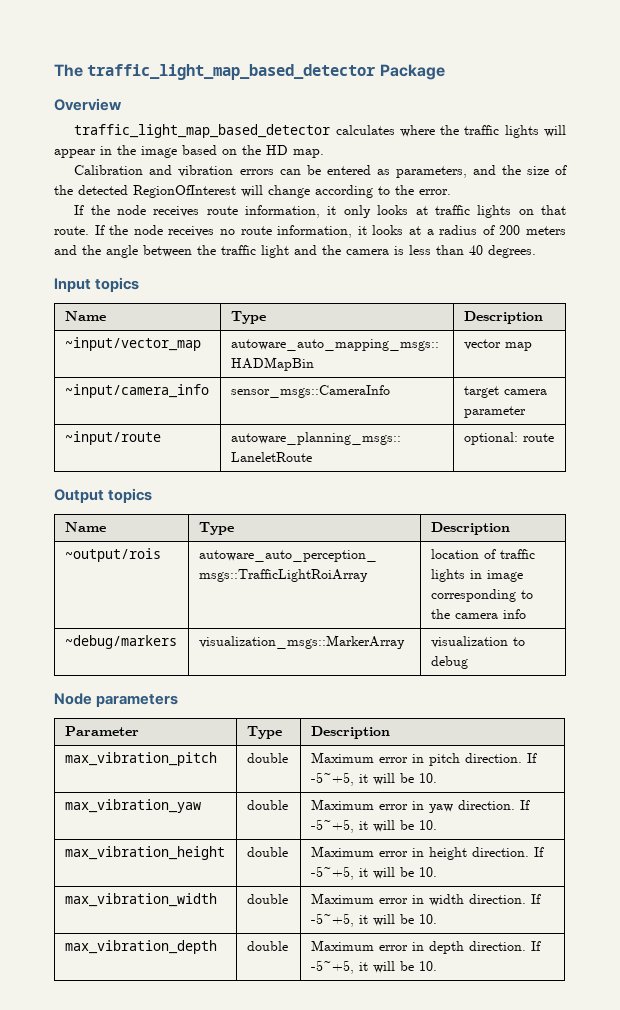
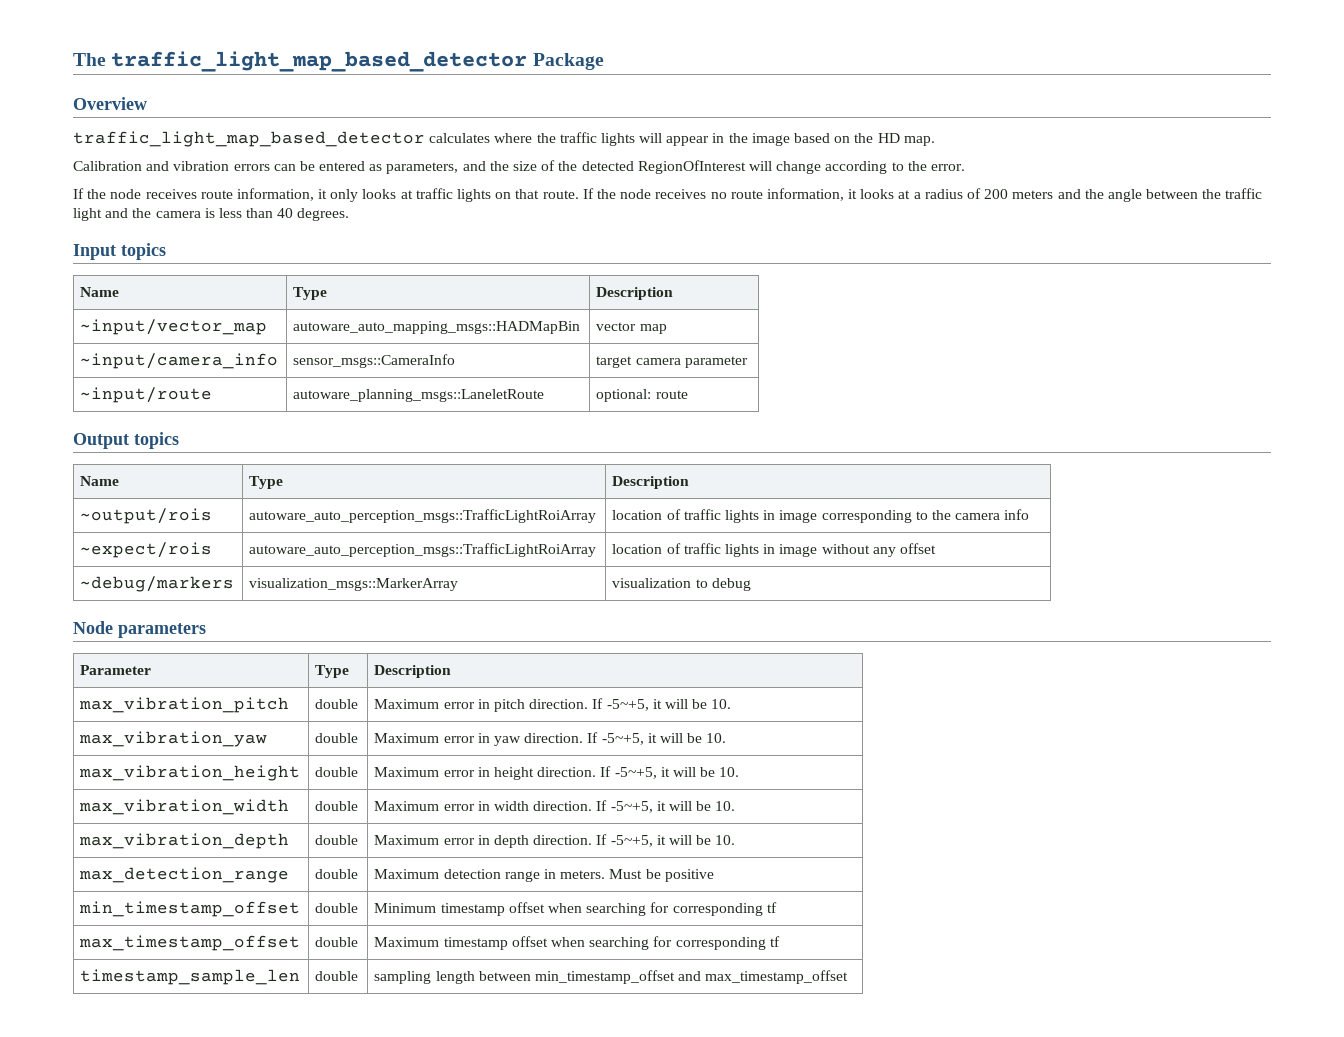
+ ~expect/rois | autoware_auto_perception_msgs::TrafficLightRoiArray | location of traffic lights in image without any offset
+ max_detection_range | double | Maximum detection range in meters. Must be positive
+ min_timestamp_offset | double | Minimum timestamp offset when searching for corresponding tf
+ max_timestamp_offset | double | Maximum timestamp offset when searching for corresponding tf
+ timestamp_sample_len | double | sampling length between min_timestamp_offset and max_timestamp_offset

